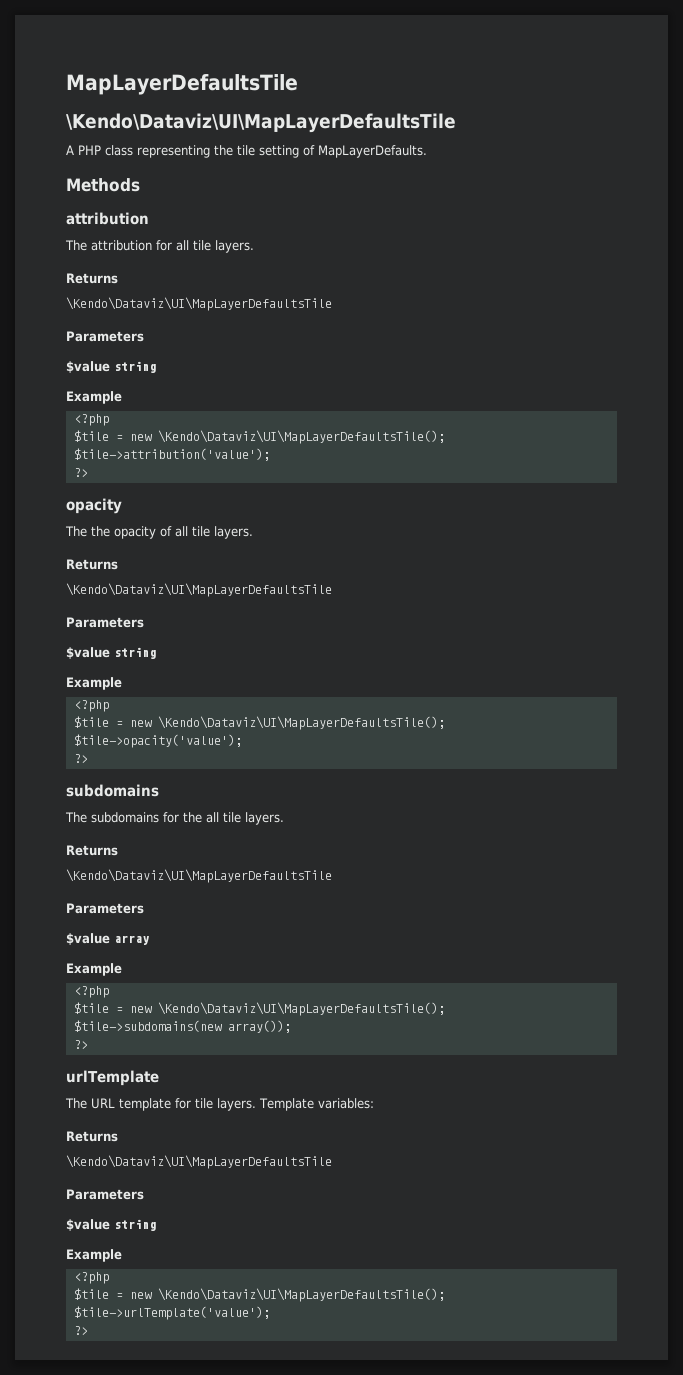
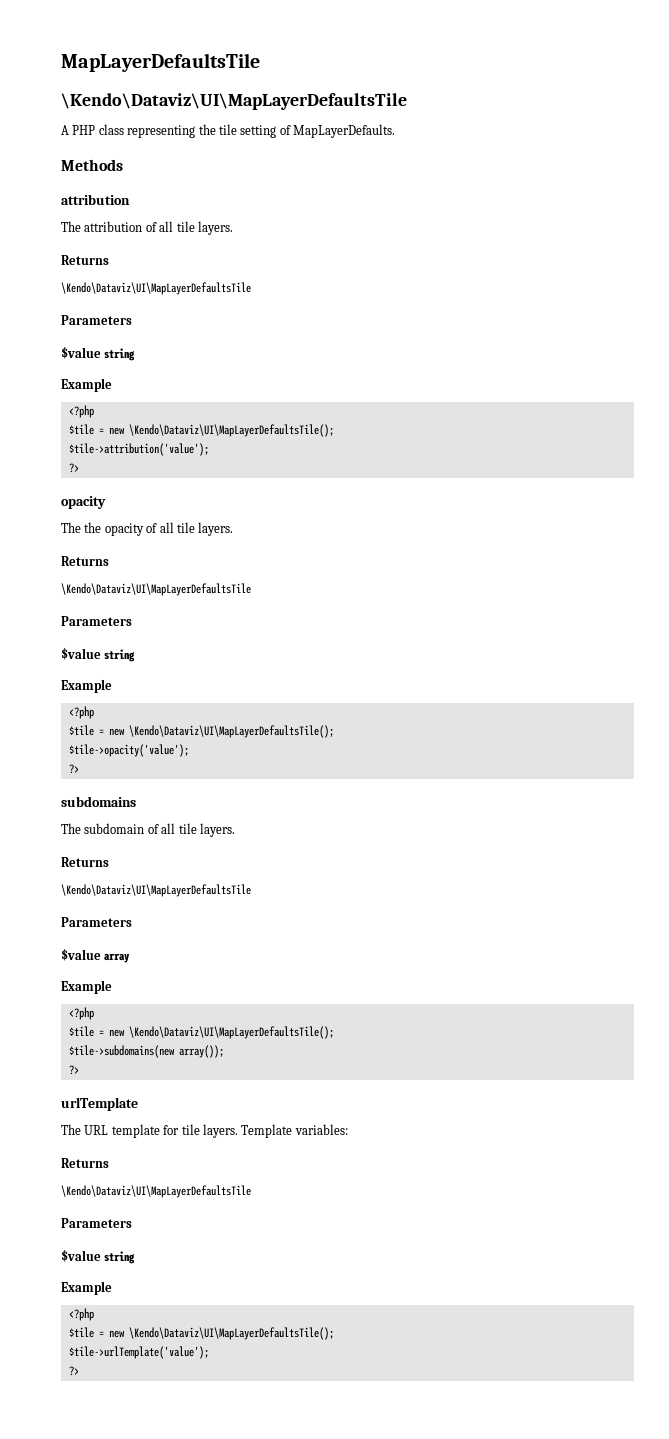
- The attribution for all tile layers.
+ The attribution of all tile layers.
- The subdomains for the all tile layers.
+ The subdomain of all tile layers.

